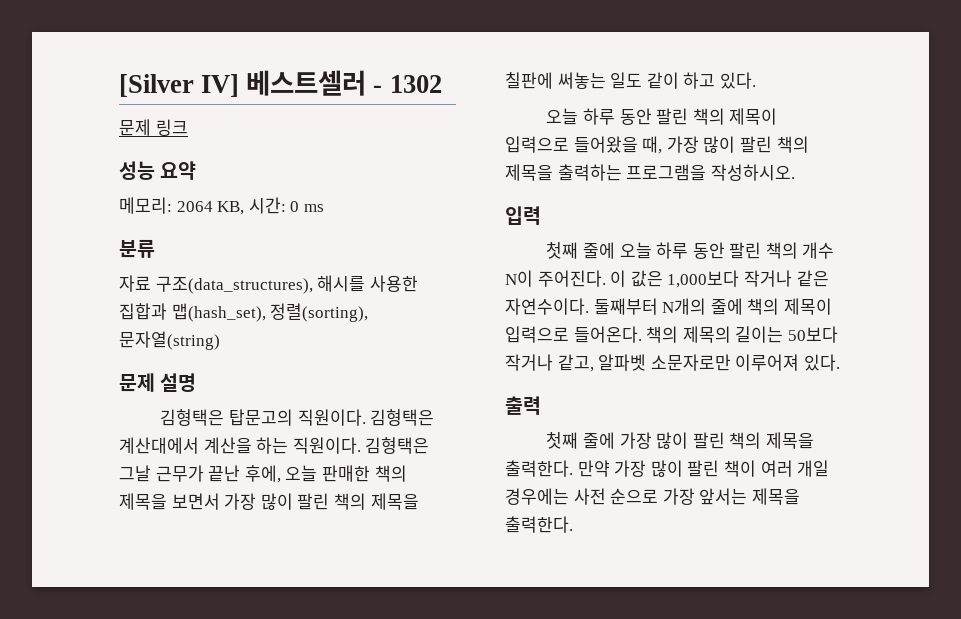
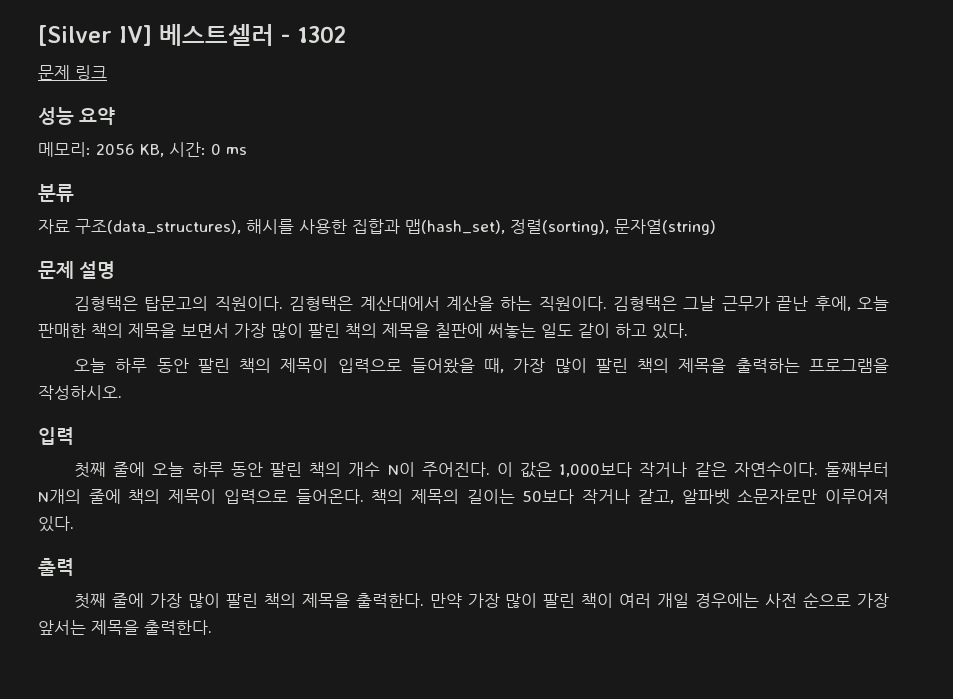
- 메모리: 2064 KB, 시간: 0 ms
+ 메모리: 2056 KB, 시간: 0 ms

